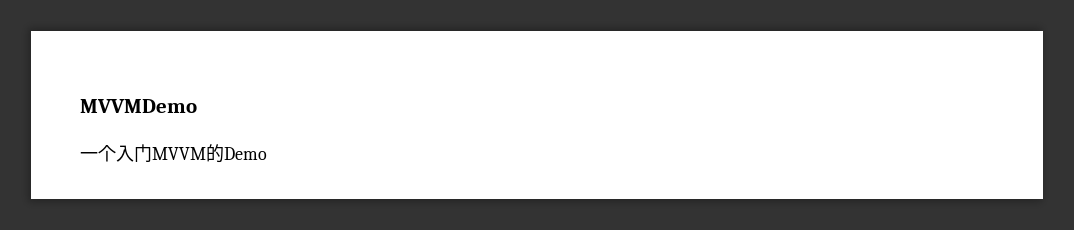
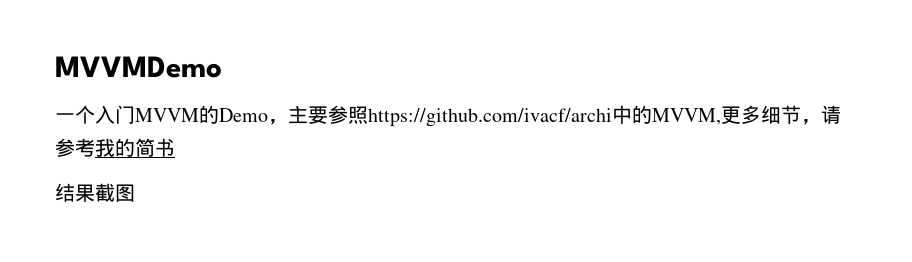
- 一个入门MVVM的Demo
+ 一个入门MVVM的Demo，主要参照https://github.com/ivacf/archi中的MVVM,更多细节，请参考我的简书
+ 结果截图

